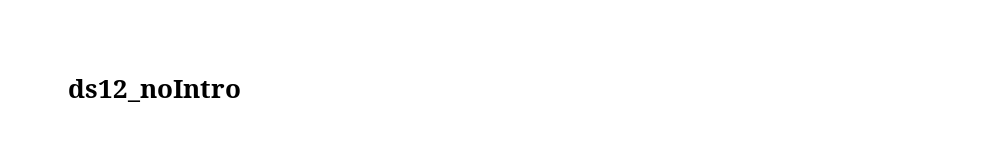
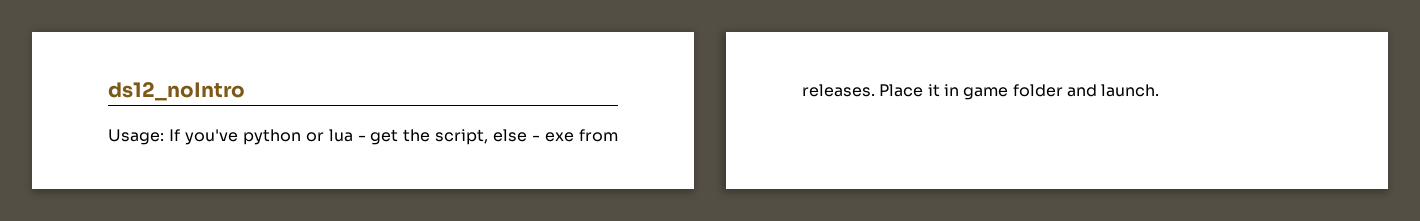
+ Usage: If you've python or lua - get the script, else - exe from releases. Place it in game folder and launch.

